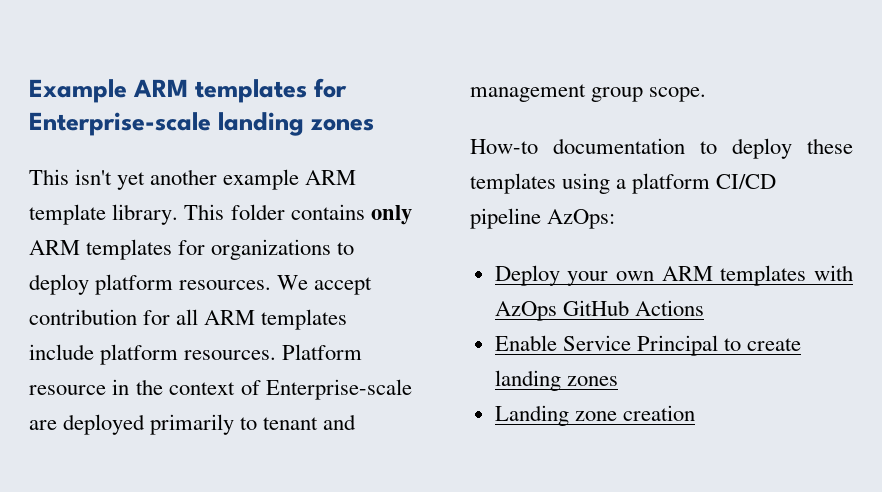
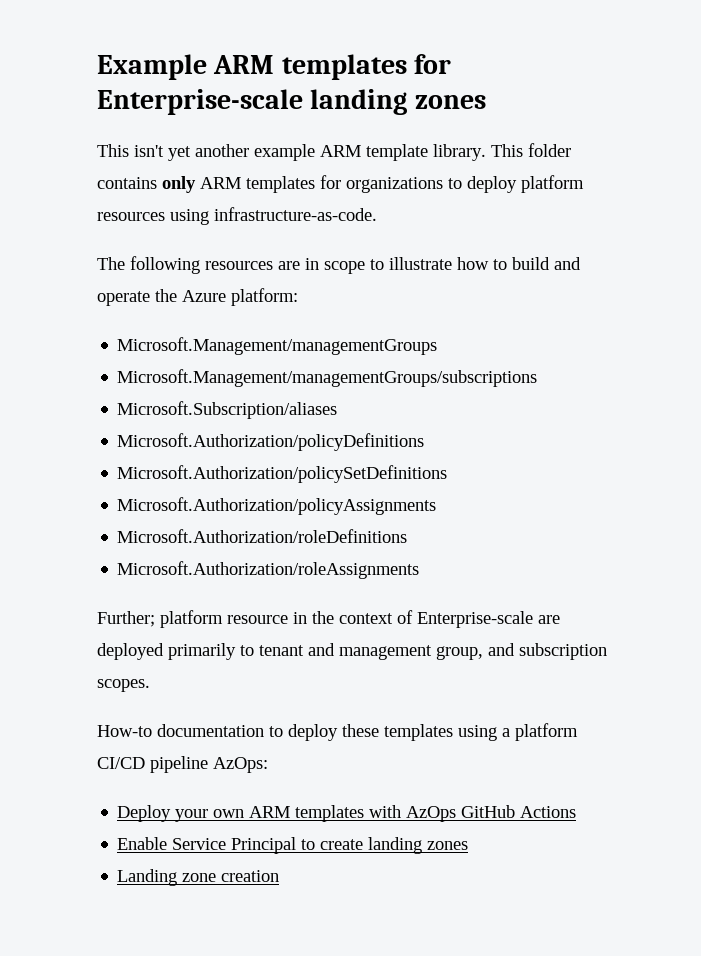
- This folder contains only ARM templates for organizations to deploy platform resources. We accept contribution for all ARM templates include platform resources. Platform resource in the context of Enterprise-scale are deployed primarily to tenant and management group scope.
+ This folder contains only ARM templates for organizations to deploy platform resources using infrastructure-as-code.
+ The following resources are in scope to illustrate how to build and operate the Azure platform:
+ Microsoft.Management/managementGroups
+ Microsoft.Management/managementGroups/subscriptions
+ Microsoft.Subscription/aliases
+ Microsoft.Authorization/policyDefinitions
+ Microsoft.Authorization/policySetDefinitions
+ Microsoft.Authorization/policyAssignments
+ Microsoft.Authorization/roleDefinitions
+ Microsoft.Authorization/roleAssignments
+ Further; platform resource in the context of Enterprise-scale are deployed primarily to tenant and management group, and subscription scopes.

